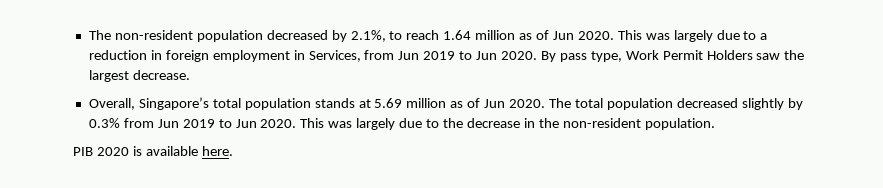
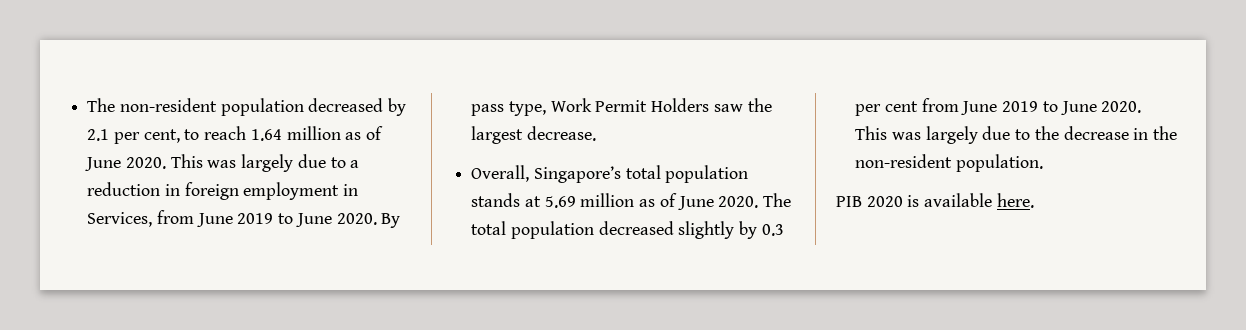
- The non-resident population decreased by 2.1%, to reach 1.64 million as of Jun 2020.
+ The non-resident population decreased by 2.1 per cent, to reach 1.64 million as of June 2020.
- This was largely due to a reduction in foreign employment in Services, from Jun 2019 to Jun 2020.
+ This was largely due to a reduction in foreign employment in Services, from June 2019 to June 2020.
- Overall, Singapore’s total population stands at 5.69 million as of Jun 2020.
+ Overall, Singapore’s total population stands at 5.69 million as of June 2020.
- The total population decreased slightly by 0.3% from Jun 2019 to Jun 2020.
+ The total population decreased slightly by 0.3 per cent from June 2019 to June 2020.

